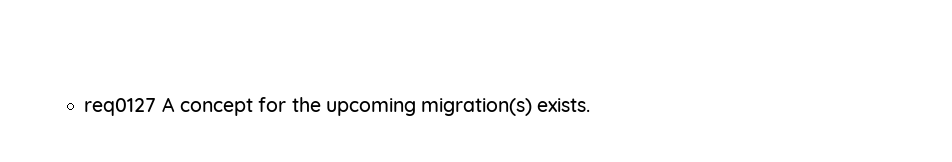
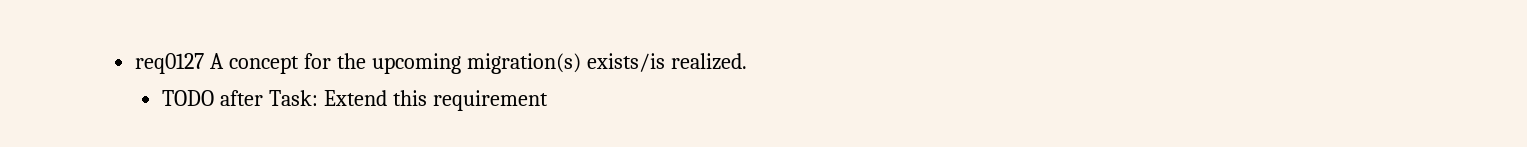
- req0127 A concept for the upcoming migration(s) exists.
+ req0127 A concept for the upcoming migration(s) exists/is realized.
+ TODO after Task: Extend this requirement

